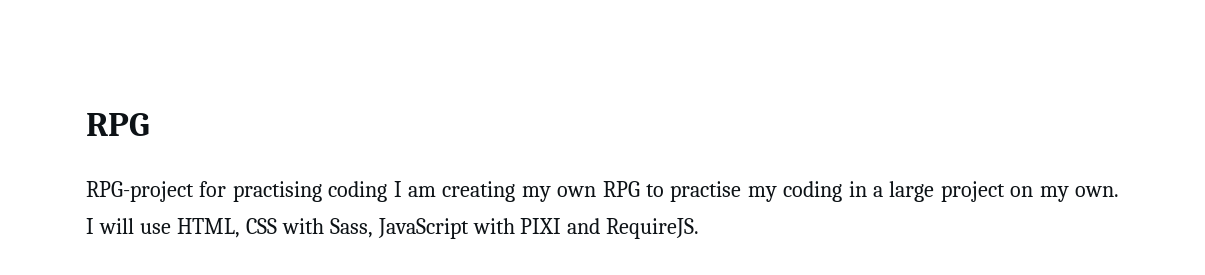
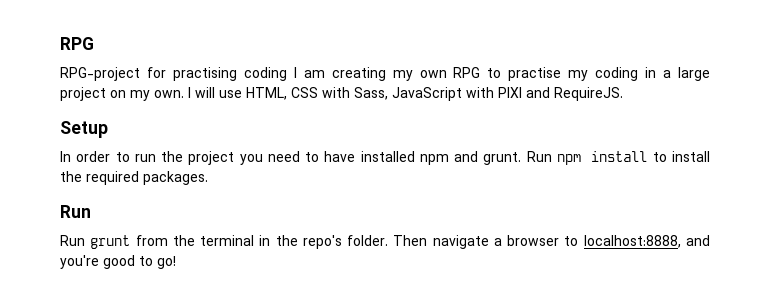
+ Setup
+ In order to run the project you need to have installed npm and grunt. Run npm install to install the required packages.
+ Run
+ Run grunt from the terminal in the repo's folder. Then navigate a browser to localhost:8888, and you're good to go!

